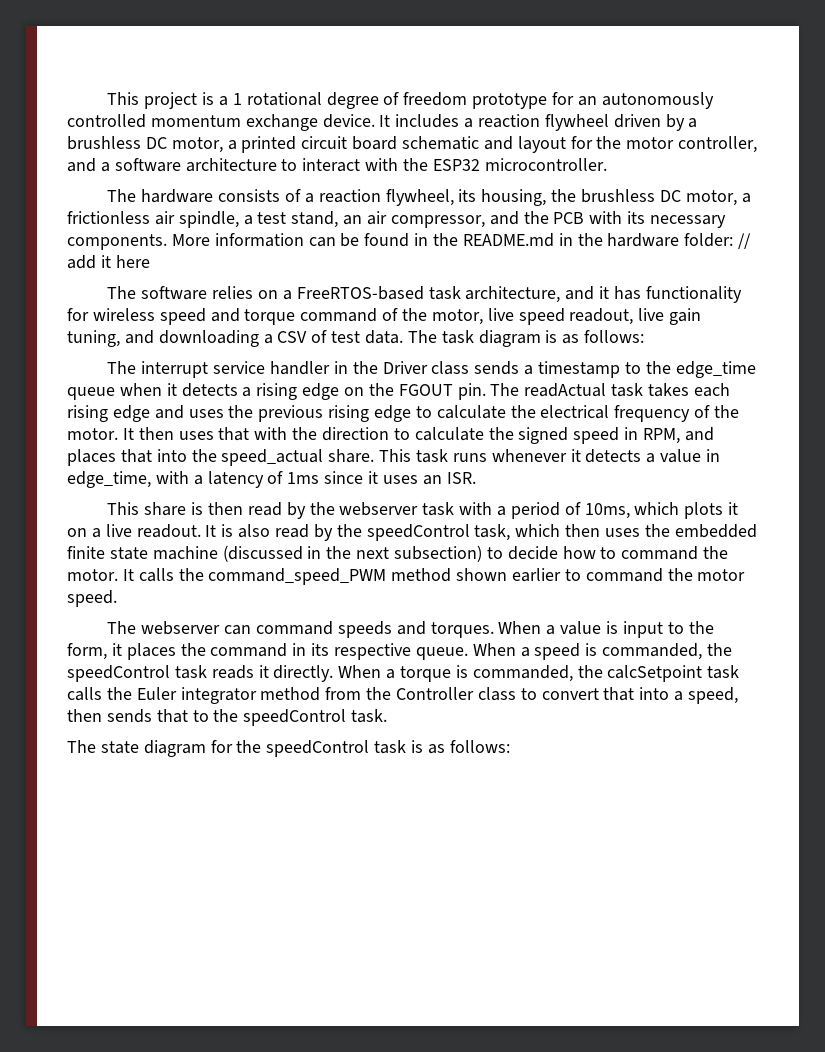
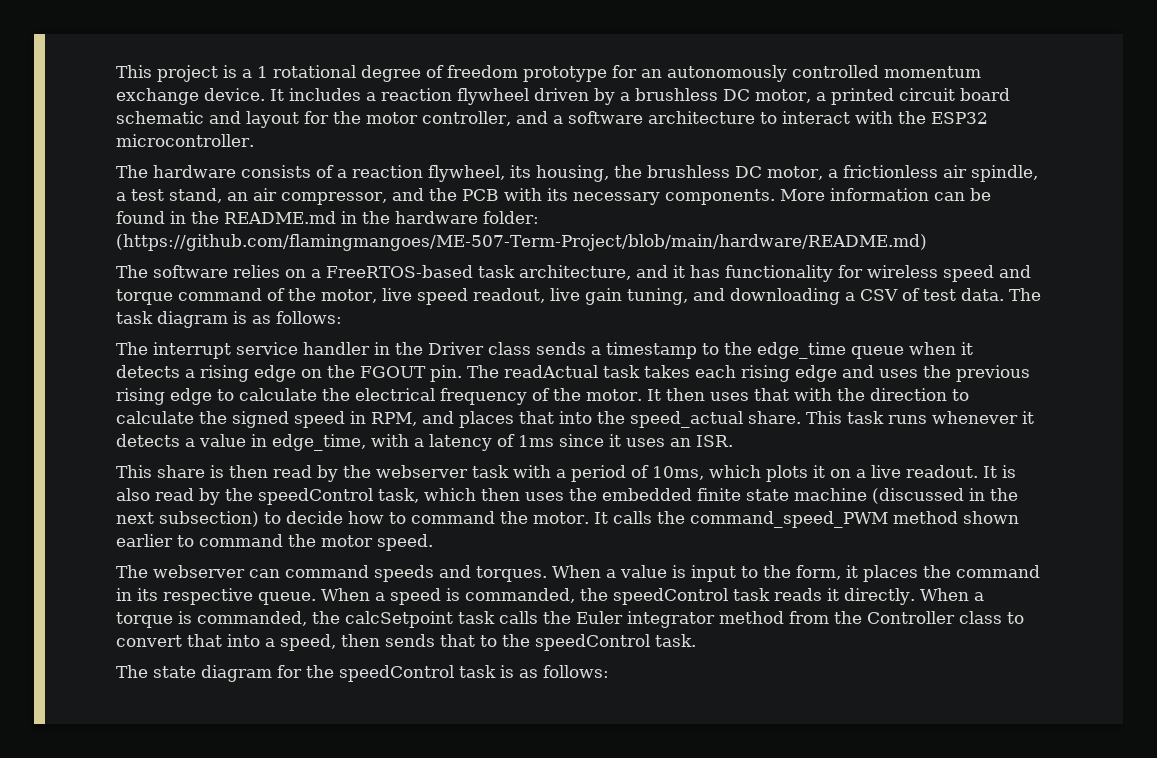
- More information can be found in the README.md in the hardware folder: // add it here
+ More information can be found in the README.md in the hardware folder: (https://github.com/flamingmangoes/ME-507-Term-Project/blob/main/hardware/README.md)

